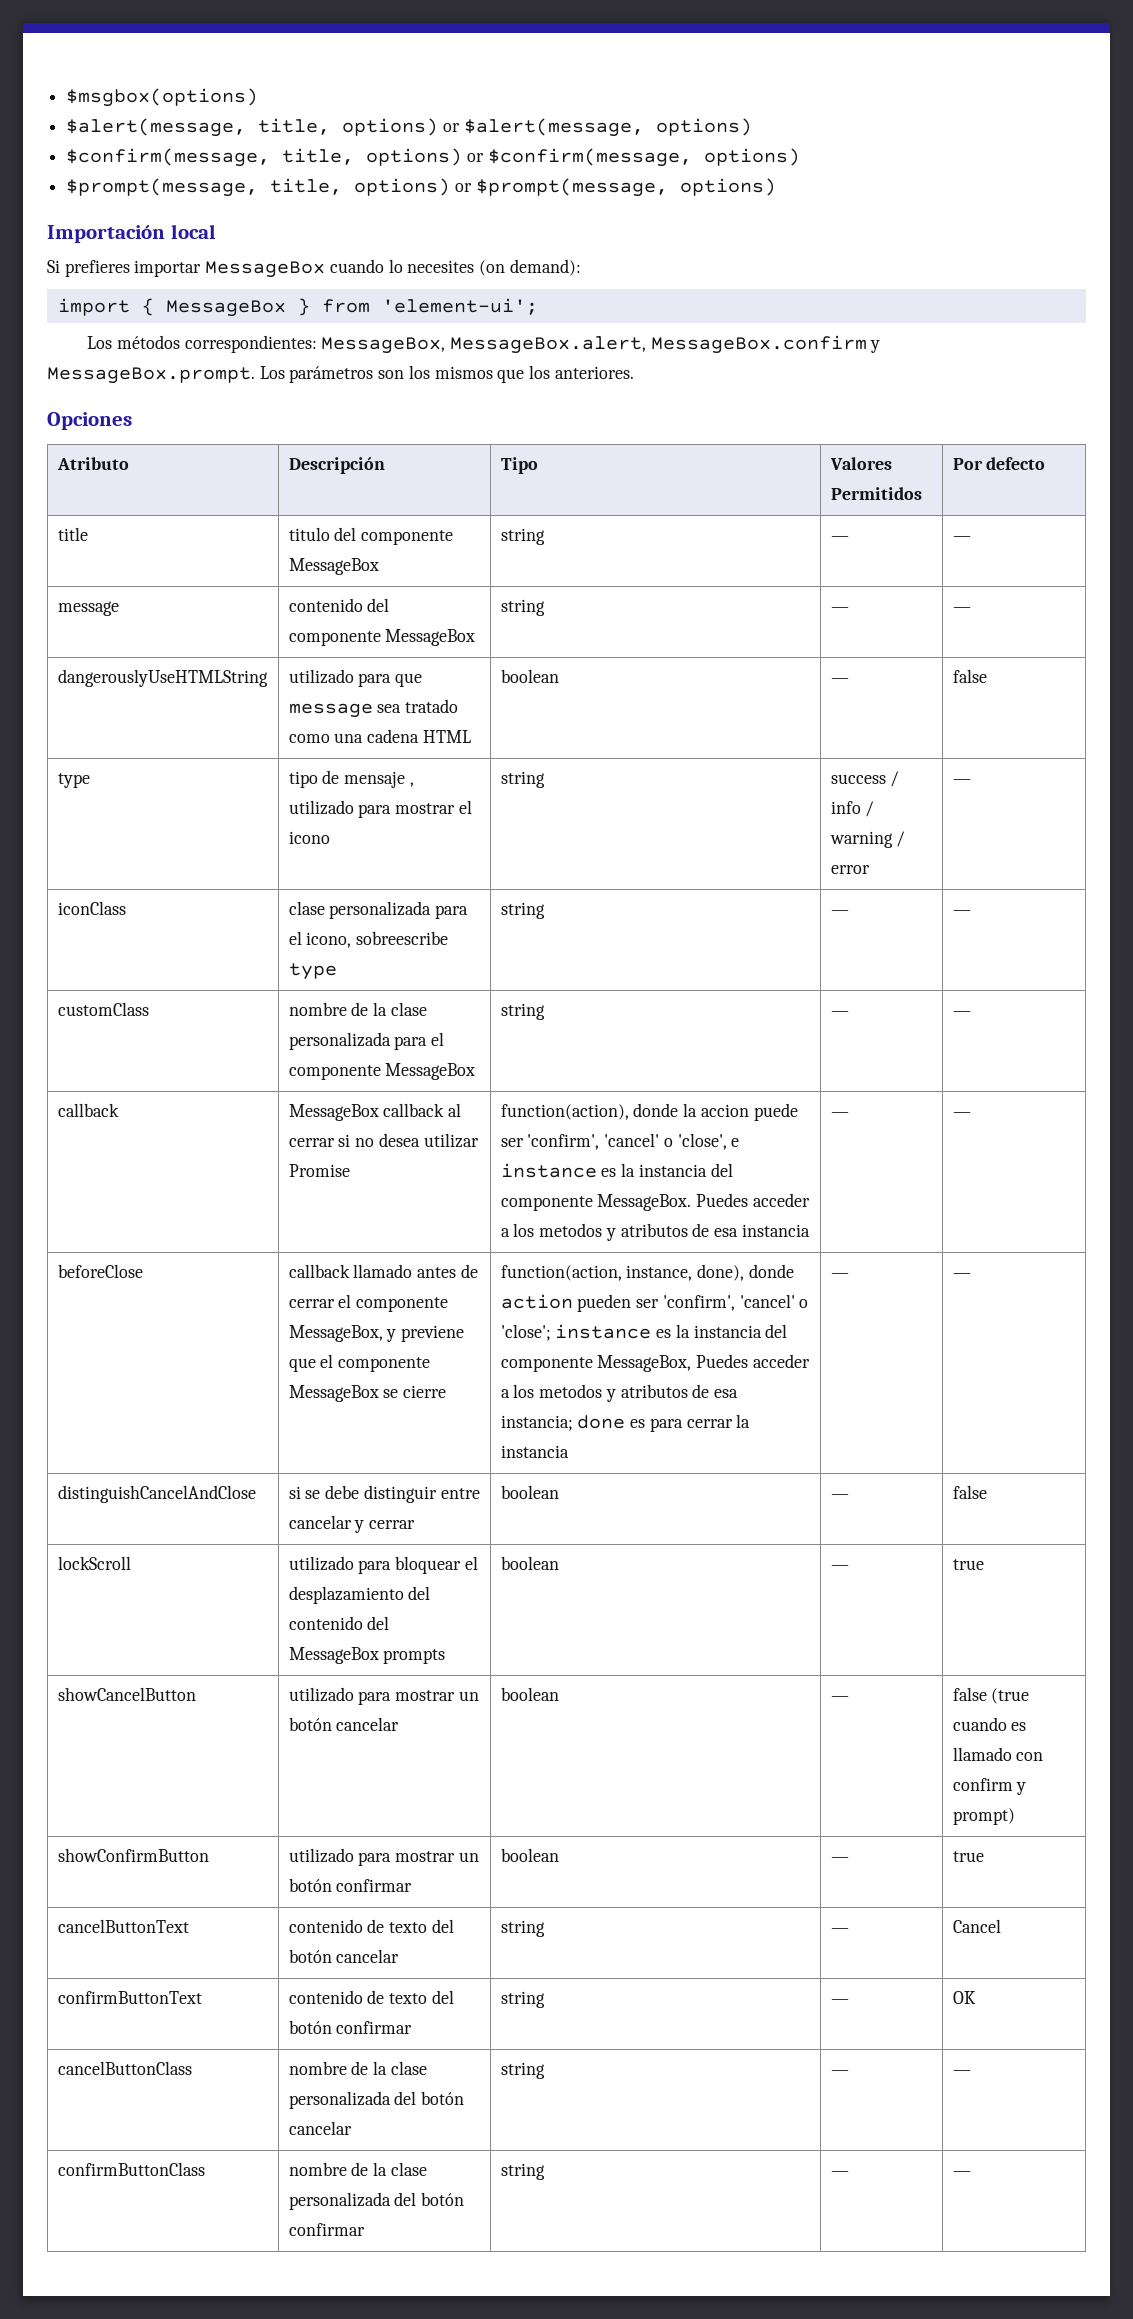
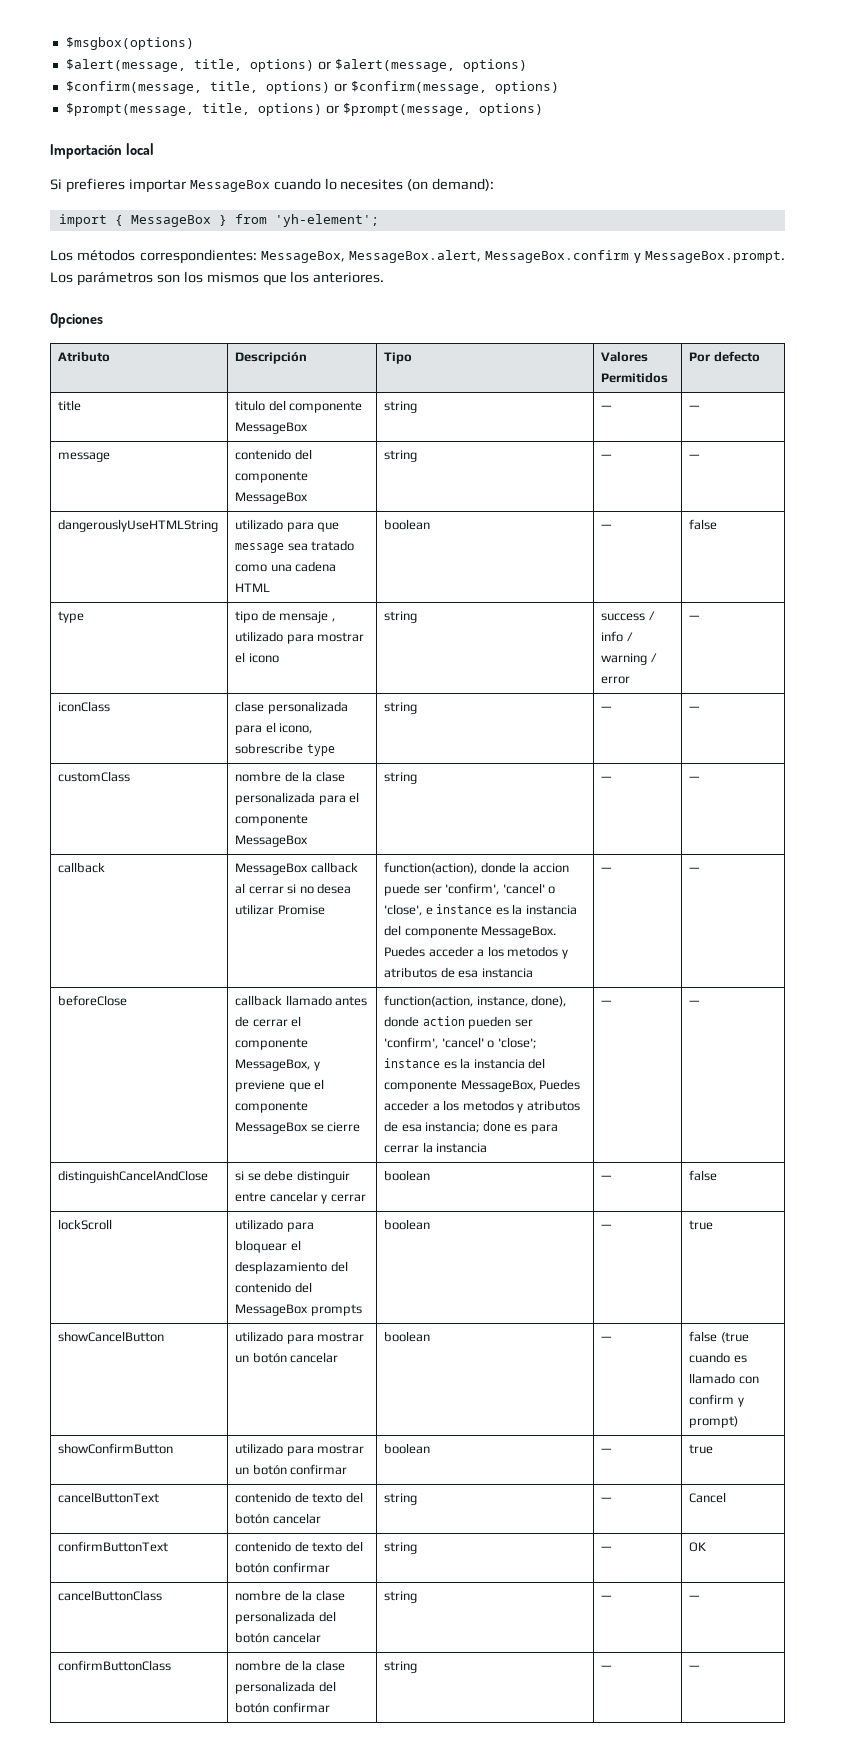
- import { MessageBox } from 'element-ui';
+ import { MessageBox } from 'yh-element';
- iconClass | clase personalizada para el icono, sobreescribe type | string | — | —
+ iconClass | clase personalizada para el icono, sobrescribe type | string | — | —

